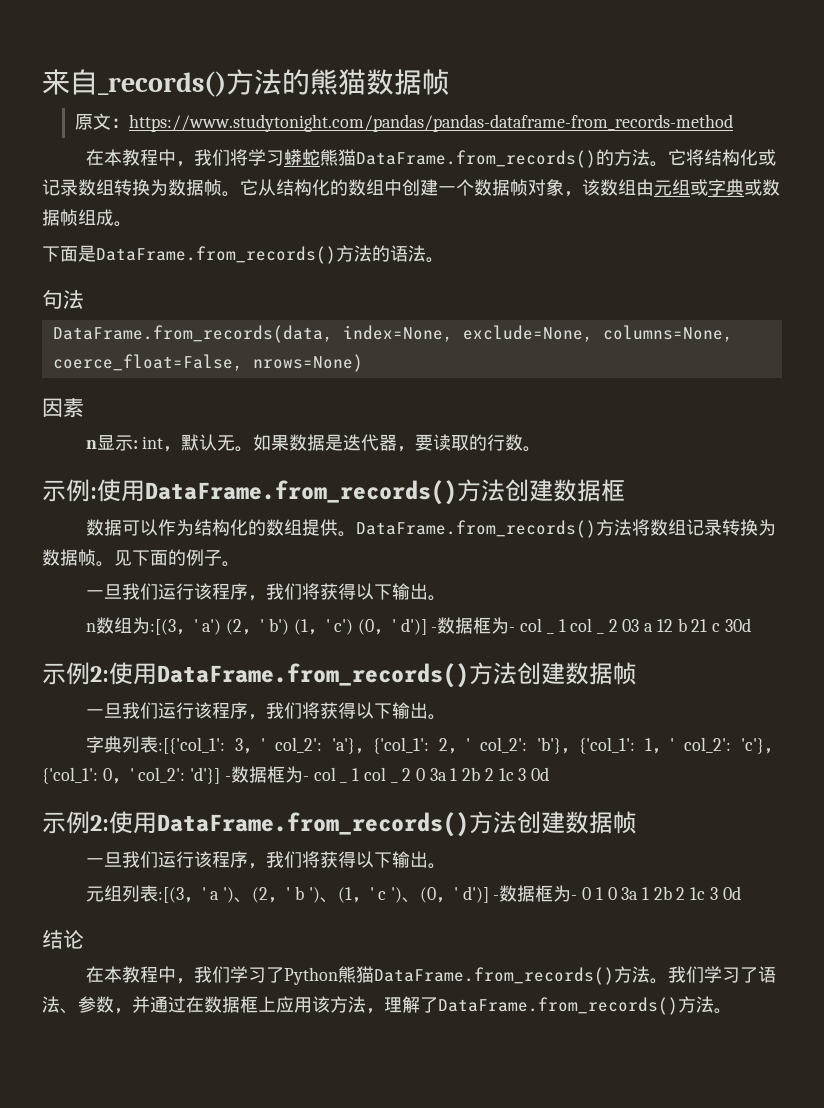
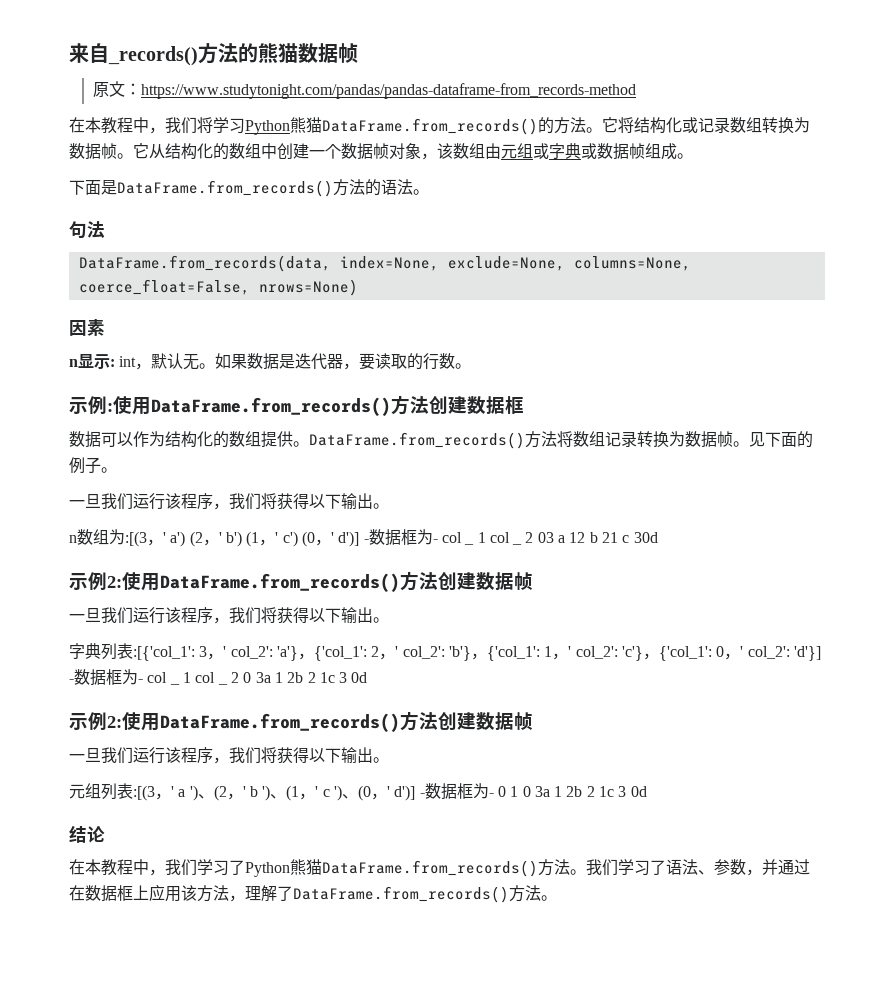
- 在本教程中，我们将学习蟒蛇熊猫DataFrame.from_records()的方法。
+ 在本教程中，我们将学习Python熊猫DataFrame.from_records()的方法。

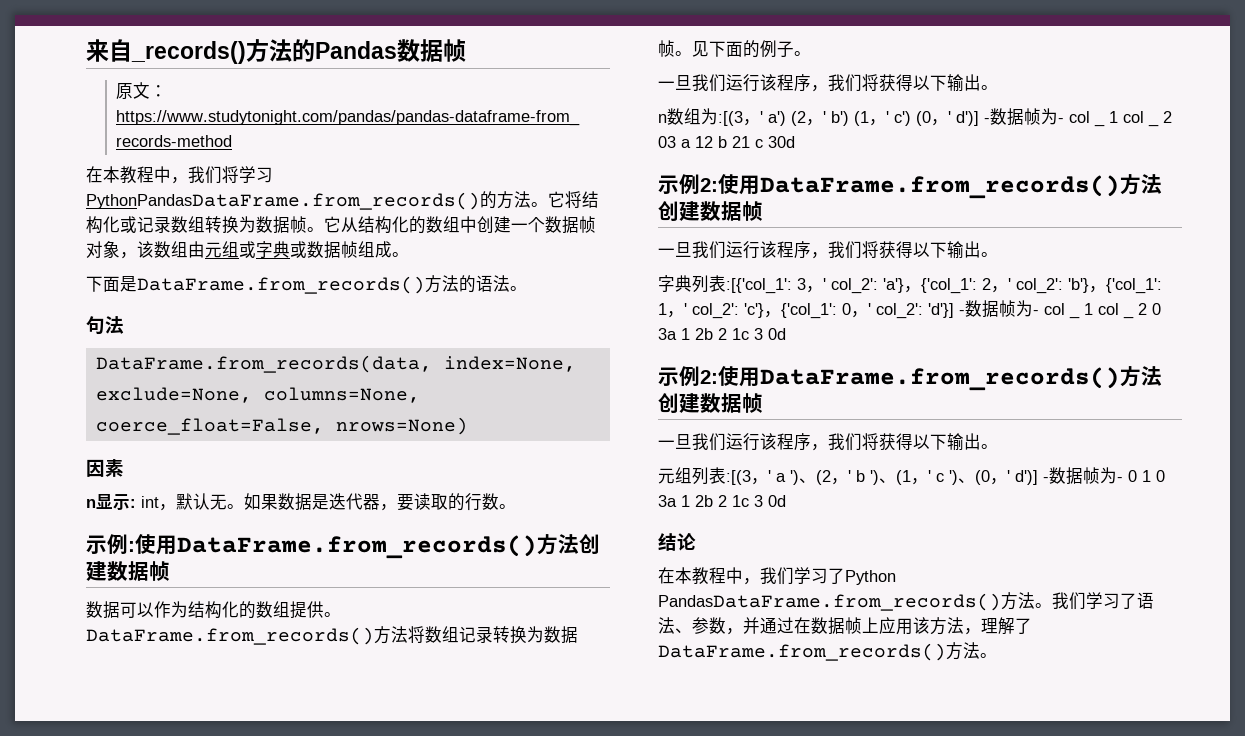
- 来自_records()方法的熊猫数据帧
+ 来自_records()方法的Pandas数据帧
- 在本教程中，我们将学习Python熊猫DataFrame.from_records()的方法。
+ 在本教程中，我们将学习PythonPandasDataFrame.from_records()的方法。
- 示例:使用DataFrame.from_records()方法创建数据框
+ 示例:使用DataFrame.from_records()方法创建数据帧
- n数组为:[(3，' a') (2，' b') (1，' c') (0，' d')] -数据框为- col _ 1 col _ 2 03 a 12 b 21 c 30d
+ n数组为:[(3，' a') (2，' b') (1，' c') (0，' d')] -数据帧为- col _ 1 col _ 2 03 a 12 b 21 c 30d
- 字典列表:[{'col_1': 3，' col_2': 'a'}，{'col_1': 2，' col_2': 'b'}，{'col_1': 1，' col_2': 'c'}，{'col_1': 0，' col_2': 'd'}] -数据框为- col _ 1 col _ 2 0 3a 1 2b 2 1c 3 0d
+ 字典列表:[{'col_1': 3，' col_2': 'a'}，{'col_1': 2，' col_2': 'b'}，{'col_1': 1，' col_2': 'c'}，{'col_1': 0，' col_2': 'd'}] -数据帧为- col _ 1 col _ 2 0 3a 1 2b 2 1c 3 0d
- 元组列表:[(3，' a ')、(2，' b ')、(1，' c ')、(0，' d')] -数据框为- 0 1 0 3a 1 2b 2 1c 3 0d
+ 元组列表:[(3，' a ')、(2，' b ')、(1，' c ')、(0，' d')] -数据帧为- 0 1 0 3a 1 2b 2 1c 3 0d
- 在本教程中，我们学习了Python熊猫DataFrame.from_records()方法。
+ 在本教程中，我们学习了Python PandasDataFrame.from_records()方法。
- 我们学习了语法、参数，并通过在数据框上应用该方法，理解了DataFrame.from_records()方法。
+ 我们学习了语法、参数，并通过在数据帧上应用该方法，理解了DataFrame.from_records()方法。

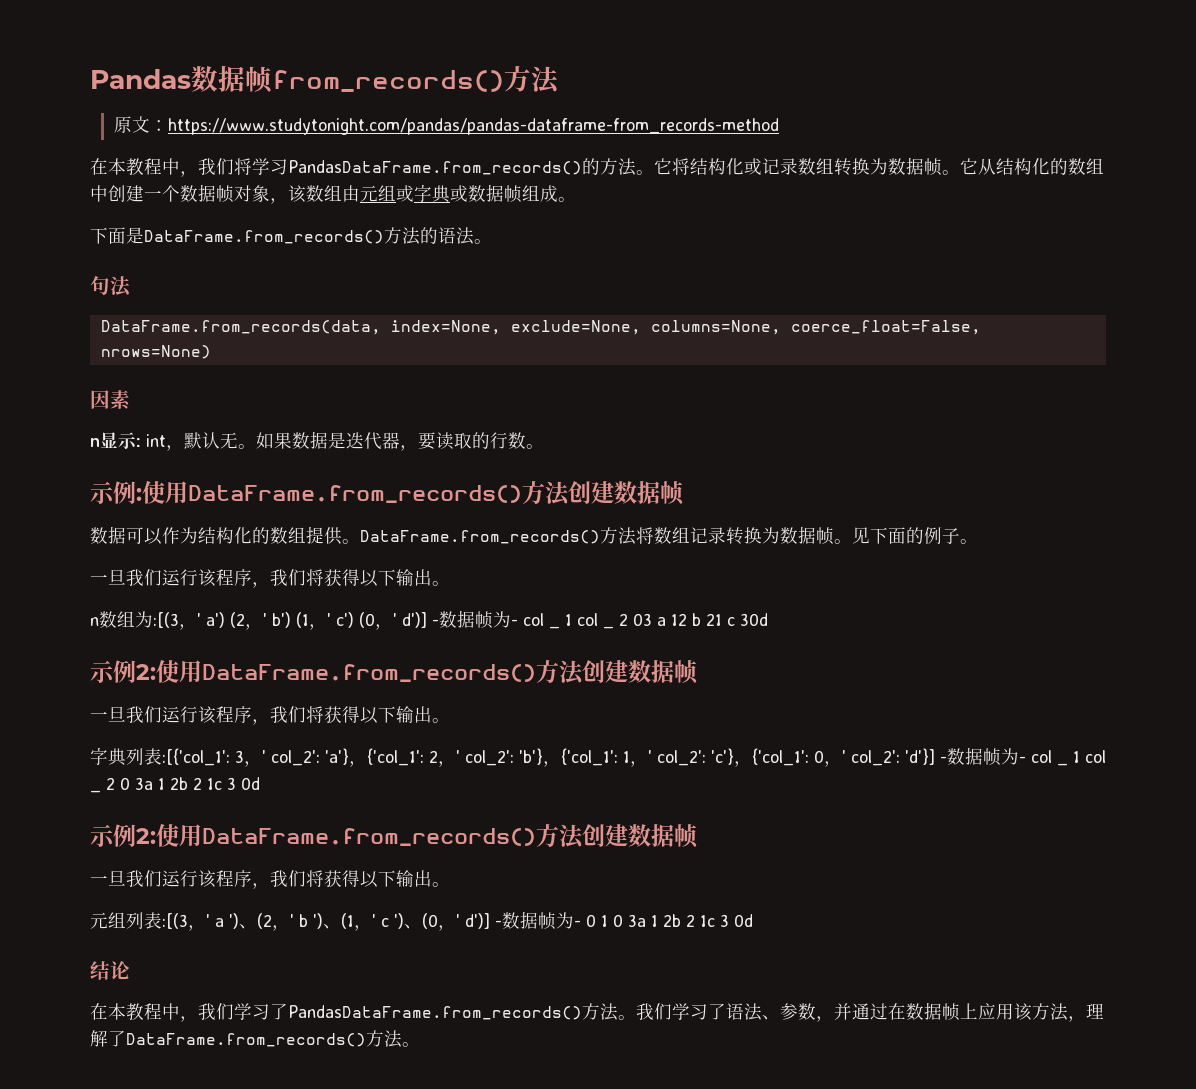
- 来自_records()方法的Pandas数据帧
+ Pandas数据帧from_records()方法
- 在本教程中，我们将学习PythonPandasDataFrame.from_records()的方法。
+ 在本教程中，我们将学习PandasDataFrame.from_records()的方法。
- 在本教程中，我们学习了Python PandasDataFrame.from_records()方法。
+ 在本教程中，我们学习了PandasDataFrame.from_records()方法。

